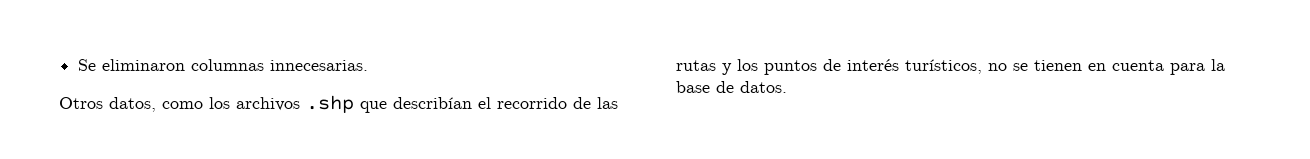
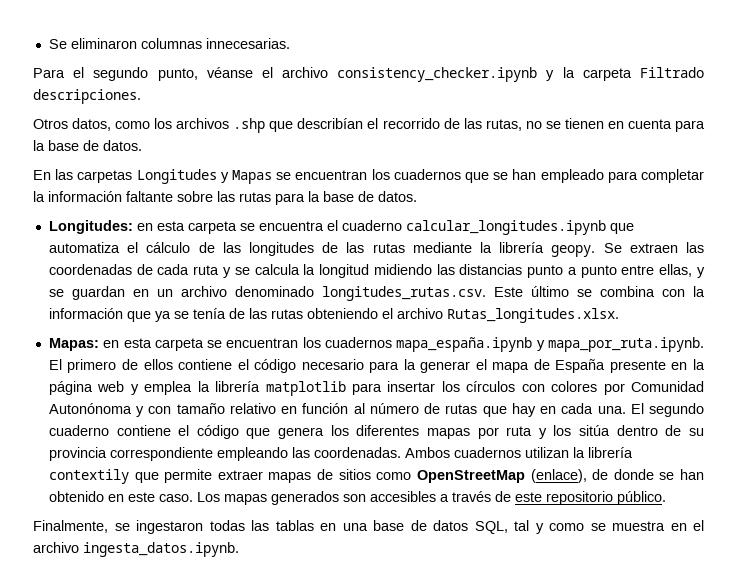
+ Para el segundo punto, véanse el archivo consistency_checker.ipynb y la carpeta Filtrado descripciones.
- Otros datos, como los archivos .shp que describían el recorrido de las rutas y los puntos de interés turísticos, no se tienen en cuenta para la base de datos.
+ Otros datos, como los archivos .shp que describían el recorrido de las rutas, no se tienen en cuenta para la base de datos.
+ En las carpetas Longitudes y Mapas se encuentran los cuadernos que se han empleado para completar la información faltante sobre las rutas para la base de datos.
+ Longitudes: en esta carpeta se encuentra el cuaderno calcular_longitudes.ipynb que automatiza el cálculo de las longitudes de las rutas mediante la librería geopy. Se extraen las coordenadas de cada ruta y se calcula la longitud midiendo las distancias punto a punto entre ellas, y se guardan en un archivo denominado longitudes_rutas.csv. Este último se combina con la información que ya se tenía de las rutas obteniendo el archivo Rutas_longitudes.xlsx.
+ Mapas: en esta carpeta se encuentran los cuadernos mapa_españa.ipynb y mapa_por_ruta.ipynb. El primero de ellos contiene el código necesario para la generar el mapa de España presente en la página web y emplea la librería matplotlib para insertar los círculos con colores por Comunidad Autonónoma y con tamaño relativo en función al número de rutas que hay en cada una. El segundo cuaderno contiene el código que genera los diferentes mapas por ruta y los sitúa dentro de su provincia correspondiente empleando las coordenadas. Ambos cuadernos utilizan la librería contextily que permite extraer mapas de sitios como OpenStreetMap (enlace), de donde se han obtenido en este caso. Los mapas generados son accesibles a través de este repositorio público.
+ Finalmente, se ingestaron todas las tablas en una base de datos SQL, tal y como se muestra en el archivo ingesta_datos.ipynb.

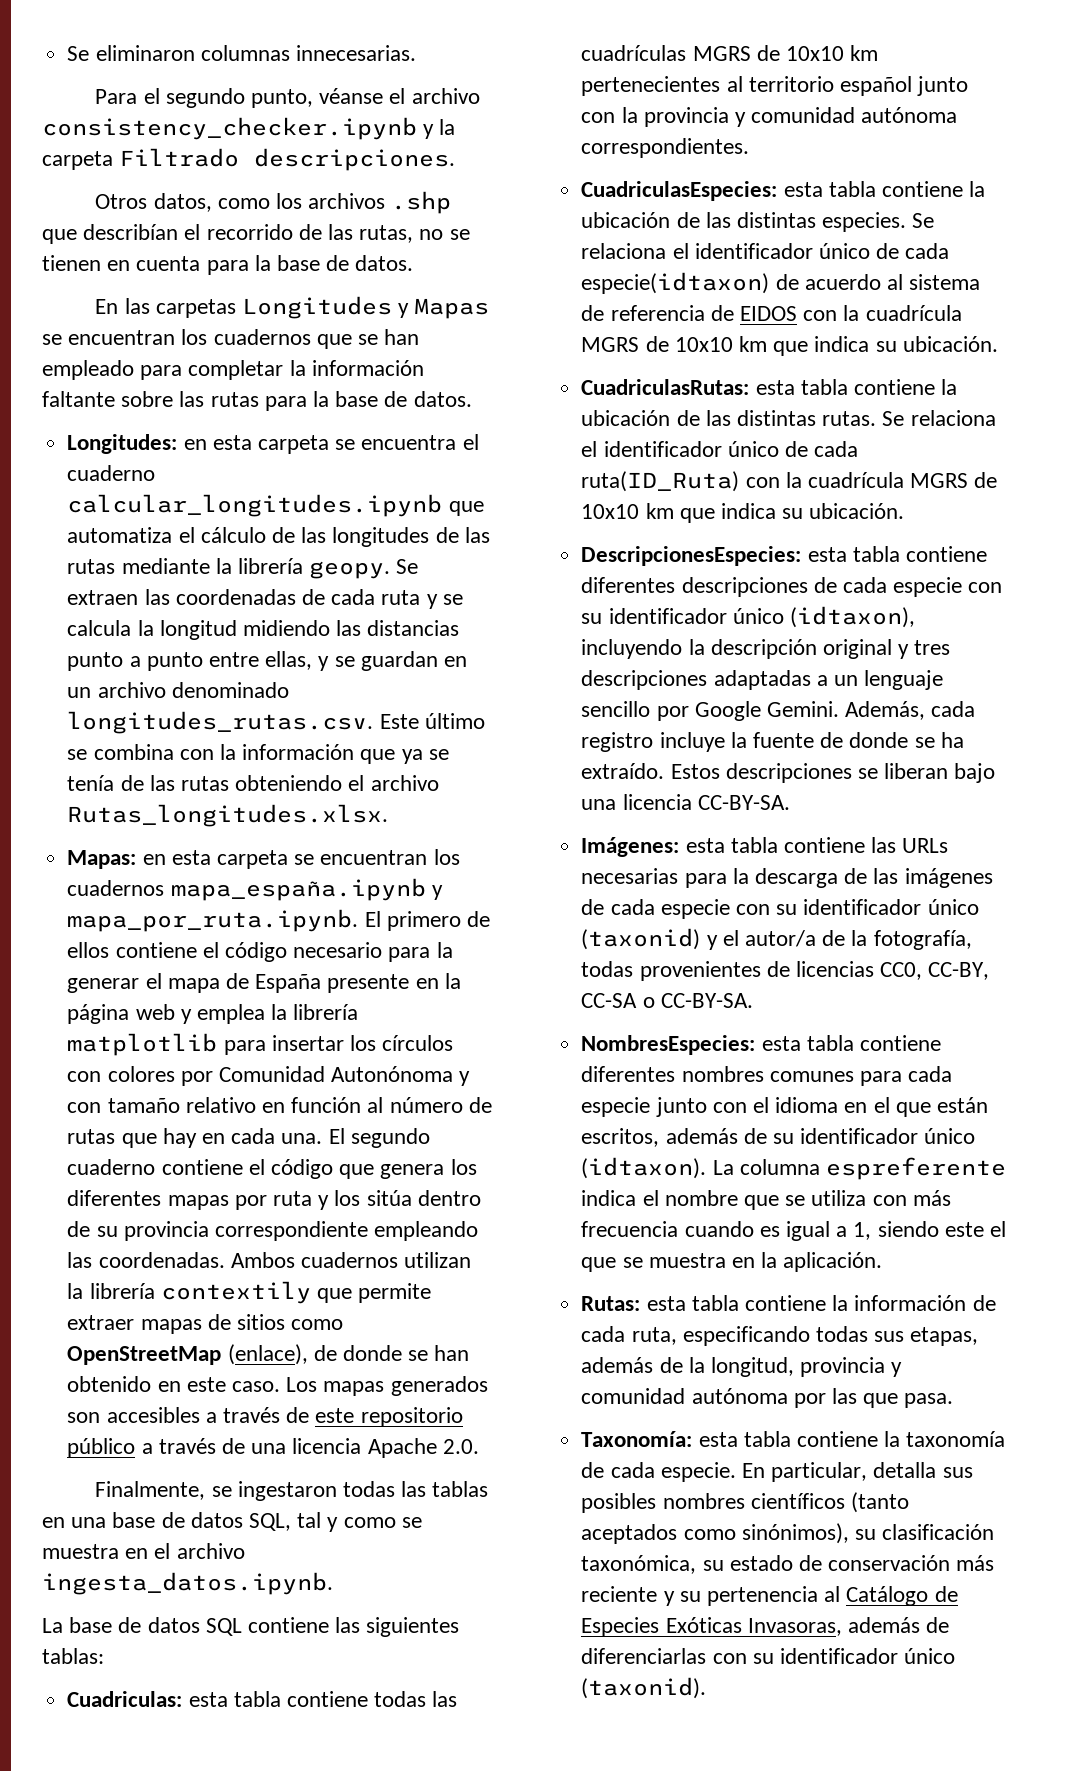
- Los mapas generados son accesibles a través de este repositorio público.
+ Los mapas generados son accesibles a través de este repositorio público a través de una licencia Apache 2.0.
+ La base de datos SQL contiene las siguientes tablas:
+ Cuadriculas: esta tabla contiene todas las cuadrículas MGRS de 10x10 km pertenecientes al territorio español junto con la provincia y comunidad autónoma correspondientes.
+ CuadriculasEspecies: esta tabla contiene la ubicación de las distintas especies. Se relaciona el identificador único de cada especie(idtaxon) de acuerdo al sistema de referencia de EIDOS con la cuadrícula MGRS de 10x10 km que indica su ubicación.
+ CuadriculasRutas: esta tabla contiene la ubicación de las distintas rutas. Se relaciona el identificador único de cada ruta(ID_Ruta) con la cuadrícula MGRS de 10x10 km que indica su ubicación.
+ DescripcionesEspecies: esta tabla contiene diferentes descripciones de cada especie con su identificador único (idtaxon), incluyendo la descripción original y tres descripciones adaptadas a un lenguaje sencillo por Google Gemini. Además, cada registro incluye la fuente de donde se ha extraído. Estos descripciones se liberan bajo una licencia CC-BY-SA.
+ Imágenes: esta tabla contiene las URLs necesarias para la descarga de las imágenes de cada especie con su identificador único (taxonid) y el autor/a de la fotografía, todas provenientes de licencias CC0, CC-BY, CC-SA o CC-BY-SA.
+ NombresEspecies: esta tabla contiene diferentes nombres comunes para cada especie junto con el idioma en el que están escritos, además de su identificador único (idtaxon). La columna espreferente indica el nombre que se utiliza con más frecuencia cuando es igual a 1, siendo este el que se muestra en la aplicación.
+ Rutas: esta tabla contiene la información de cada ruta, especificando todas sus etapas, además de la longitud, provincia y comunidad autónoma por las que pasa.
+ Taxonomía: esta tabla contiene la taxonomía de cada especie. En particular, detalla sus posibles nombres científicos (tanto aceptados como sinónimos), su clasificación taxonómica, su estado de conservación más reciente y su pertenencia al Catálogo de Especies Exóticas Invasoras, además de diferenciarlas con su identificador único (taxonid).

